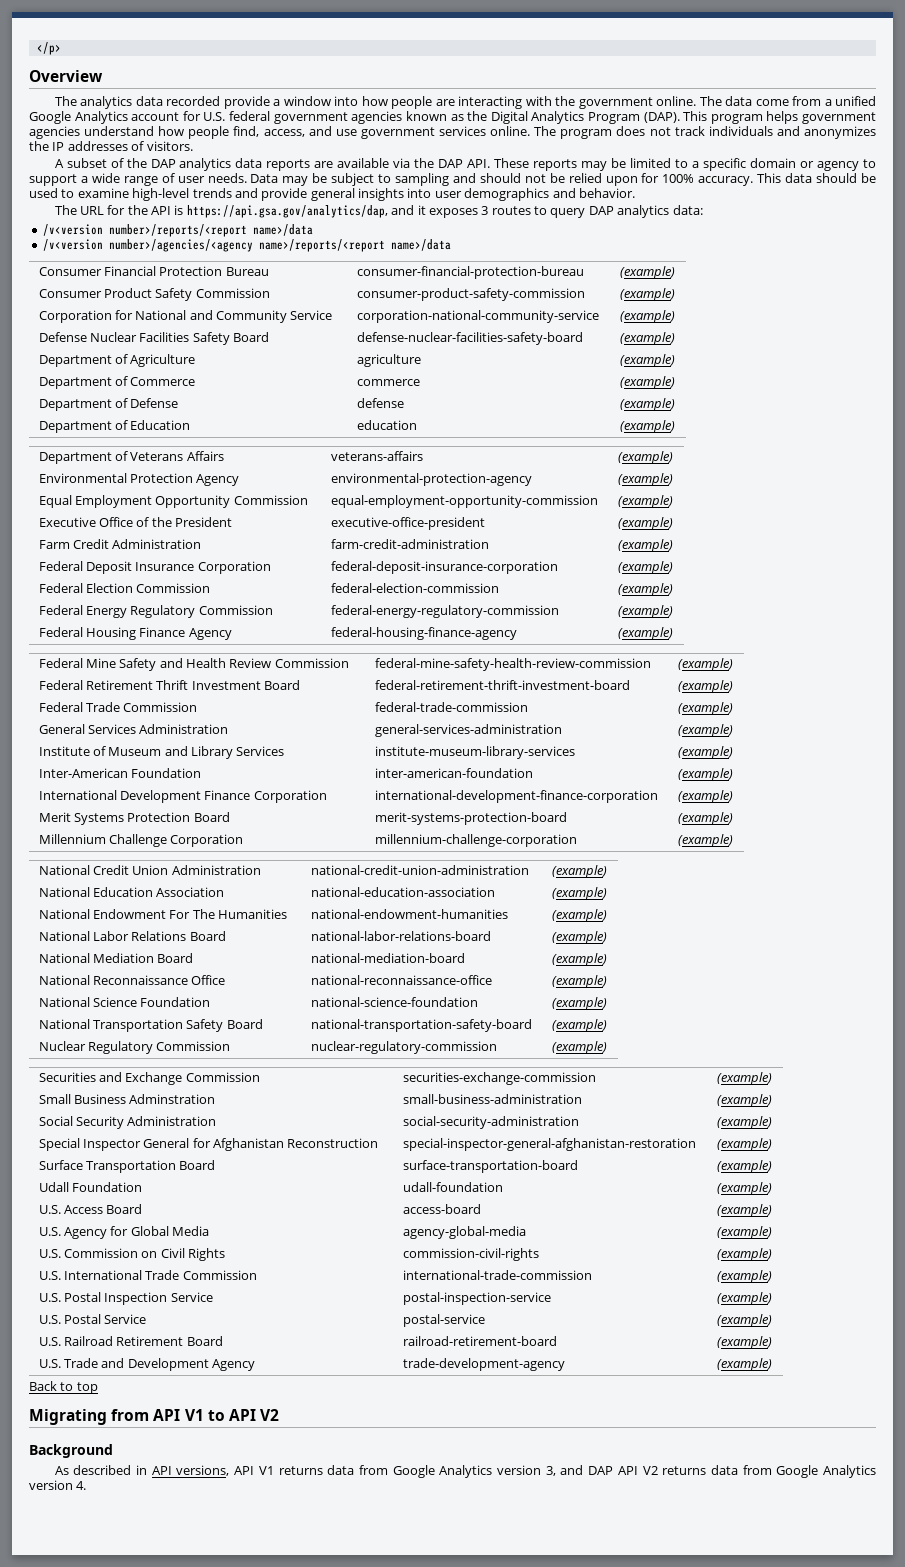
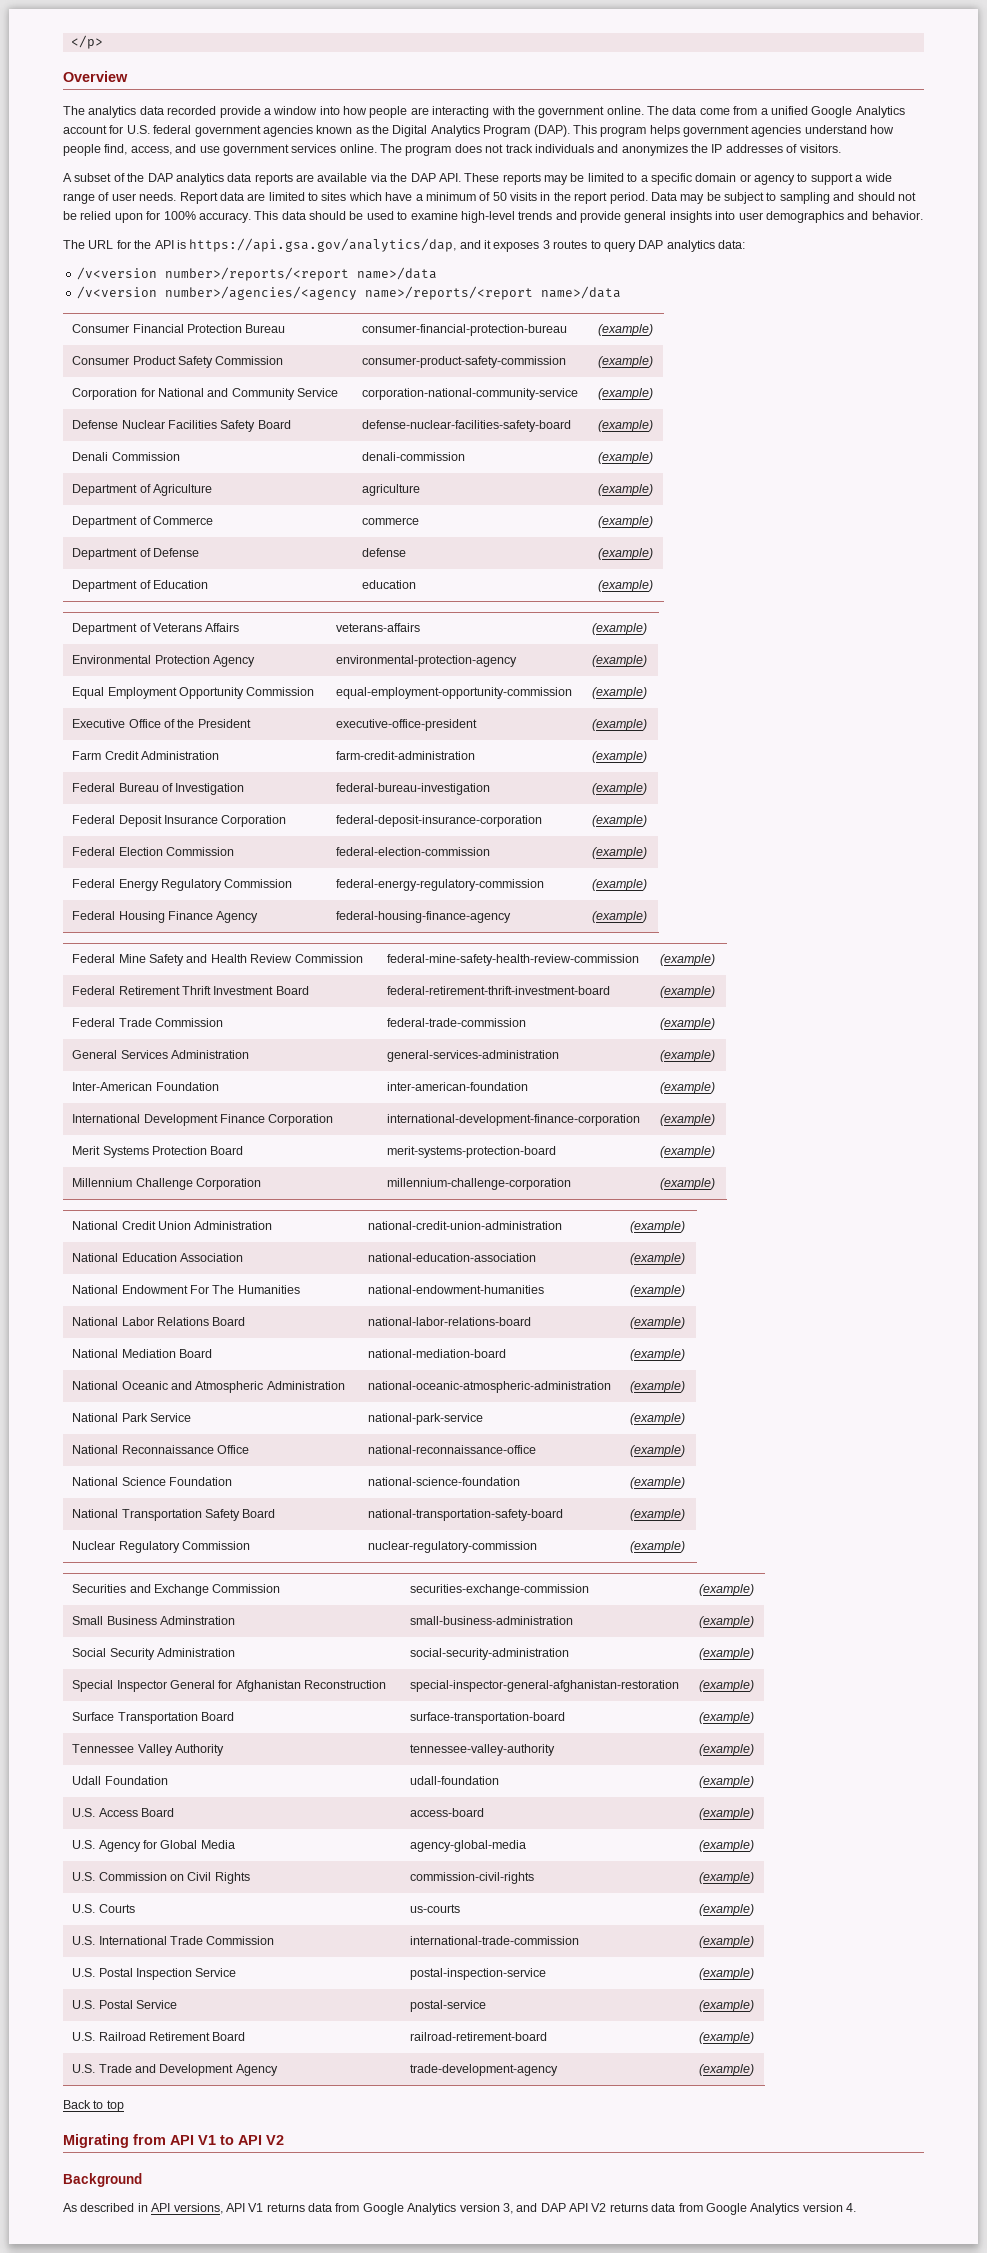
+ Report data are limited to sites which have a minimum of 50 visits in the report period.
+ Denali Commission | denali-commission | (example)
+ Federal Bureau of Investigation | federal-bureau-investigation | (example)
- Institute of Museum and Library Services | institute-museum-library-services | (example)
+ National Oceanic and Atmospheric Administration | national-oceanic-atmospheric-administration | (example)
+ National Park Service | national-park-service | (example)
+ Tennessee Valley Authority | tennessee-valley-authority | (example)
+ U.S. Courts | us-courts | (example)

